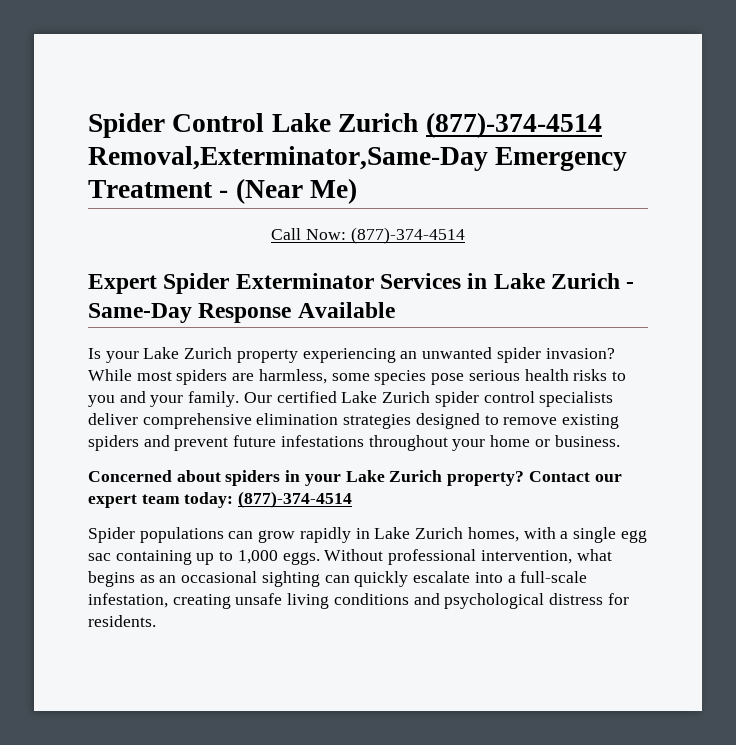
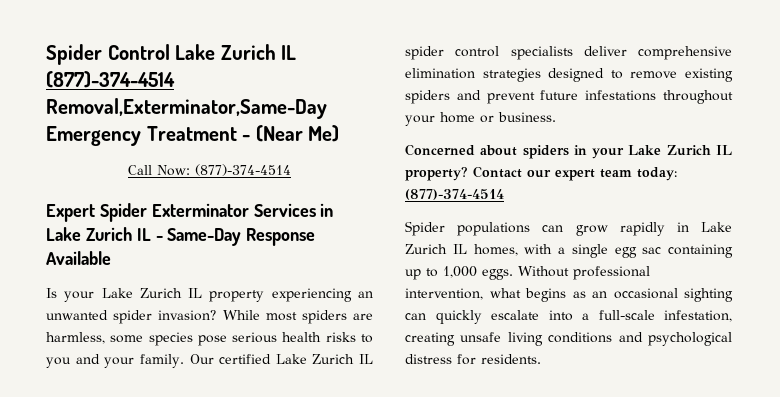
- Spider Control Lake Zurich (877)-374-4514 Removal,Exterminator,Same-Day Emergency Treatment - (Near Me)
+ Spider Control Lake Zurich IL (877)-374-4514 Removal,Exterminator,Same-Day Emergency Treatment - (Near Me)
- Expert Spider Exterminator Services in Lake Zurich - Same-Day Response Available
+ Expert Spider Exterminator Services in Lake Zurich IL - Same-Day Response Available
- Is your Lake Zurich property experiencing an unwanted spider invasion?
+ Is your Lake Zurich IL property experiencing an unwanted spider invasion?
- Our certified Lake Zurich spider control specialists deliver comprehensive elimination strategies designed to remove existing spiders and prevent future infestations throughout your home or business.
+ Our certified Lake Zurich IL spider control specialists deliver comprehensive elimination strategies designed to remove existing spiders and prevent future infestations throughout your home or business.
- Concerned about spiders in your Lake Zurich property?
+ Concerned about spiders in your Lake Zurich IL property?
- Spider populations can grow rapidly in Lake Zurich homes, with a single egg sac containing up to 1,000 eggs.
+ Spider populations can grow rapidly in Lake Zurich IL homes, with a single egg sac containing up to 1,000 eggs.

